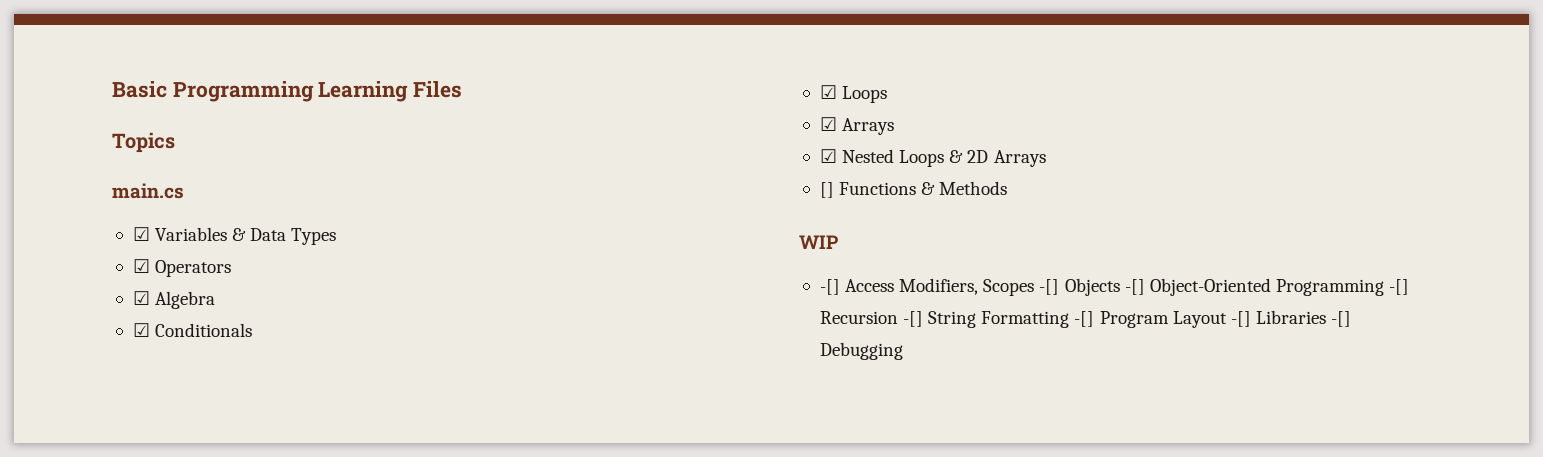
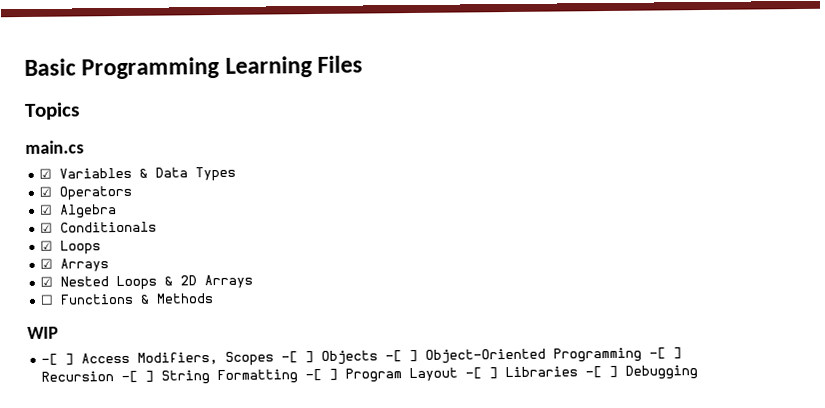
- [] Functions & Methods
+ ☐ Functions & Methods
- -[] Access Modifiers, Scopes -[] Objects -[] Object-Oriented Programming -[] Recursion -[] String Formatting -[] Program Layout -[] Libraries -[] Debugging
+ -[ ] Access Modifiers, Scopes -[ ] Objects -[ ] Object-Oriented Programming -[ ] Recursion -[ ] String Formatting -[ ] Program Layout -[ ] Libraries -[ ] Debugging

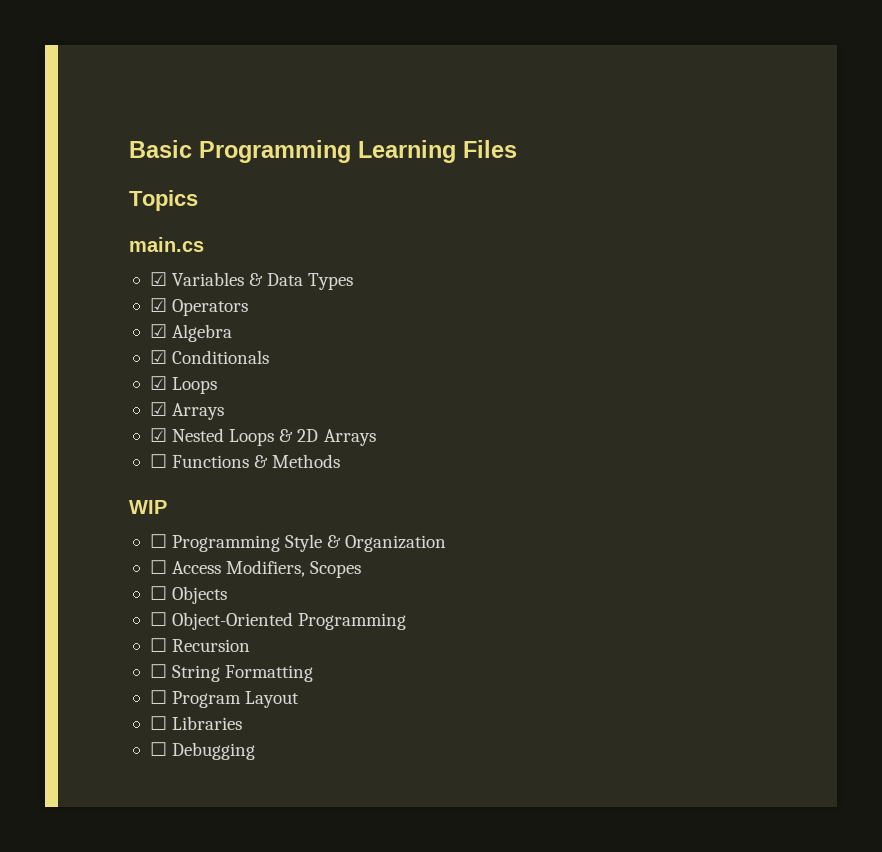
- -[ ] Access Modifiers, Scopes -[ ] Objects -[ ] Object-Oriented Programming -[ ] Recursion -[ ] String Formatting -[ ] Program Layout -[ ] Libraries -[ ] Debugging
+ ☐ Programming Style & Organization
+ ☐ Access Modifiers, Scopes
+ ☐ Objects
+ ☐ Object-Oriented Programming
+ ☐ Recursion
+ ☐ String Formatting
+ ☐ Program Layout
+ ☐ Libraries
+ ☐ Debugging

